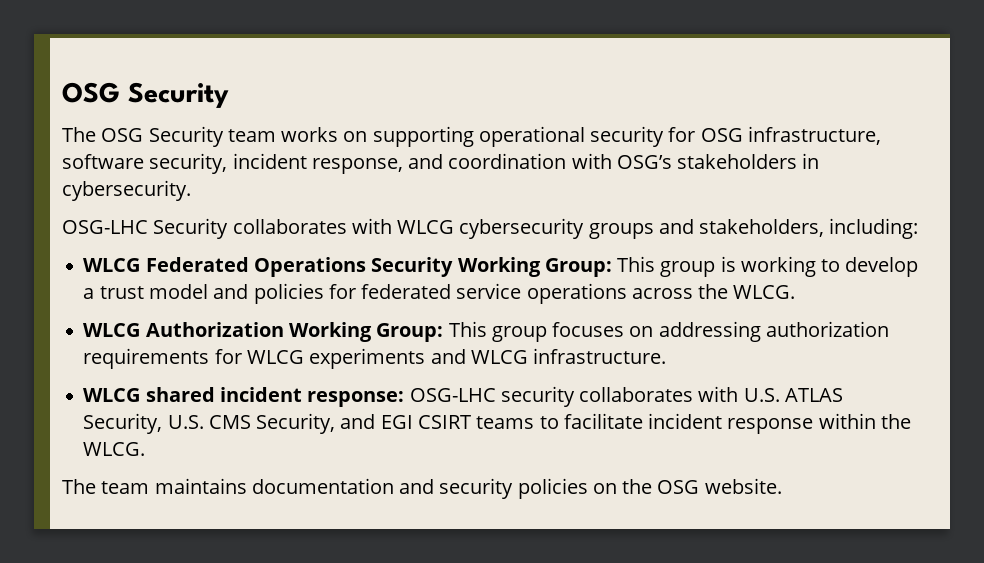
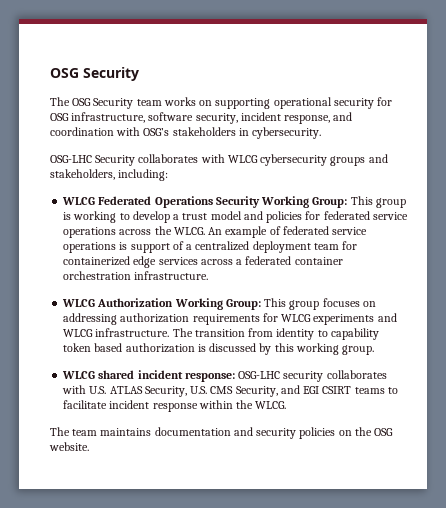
+ An example of federated service operations is support of a centralized deployment team for containerized edge services across a federated container orchestration infrastructure.
+ The transition from identity to capability token based authorization is discussed by this working group.

